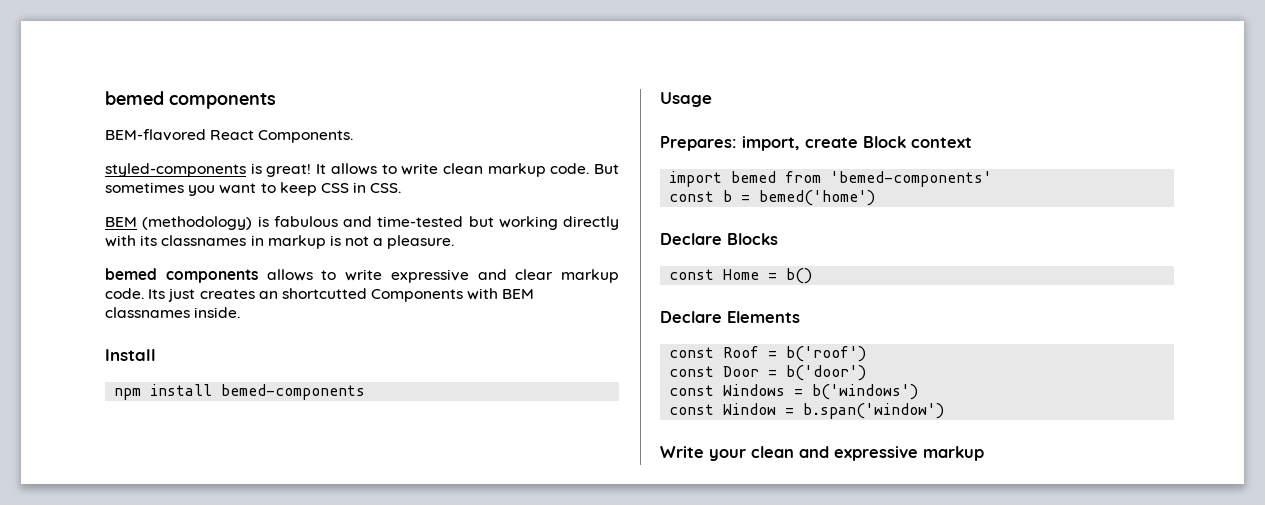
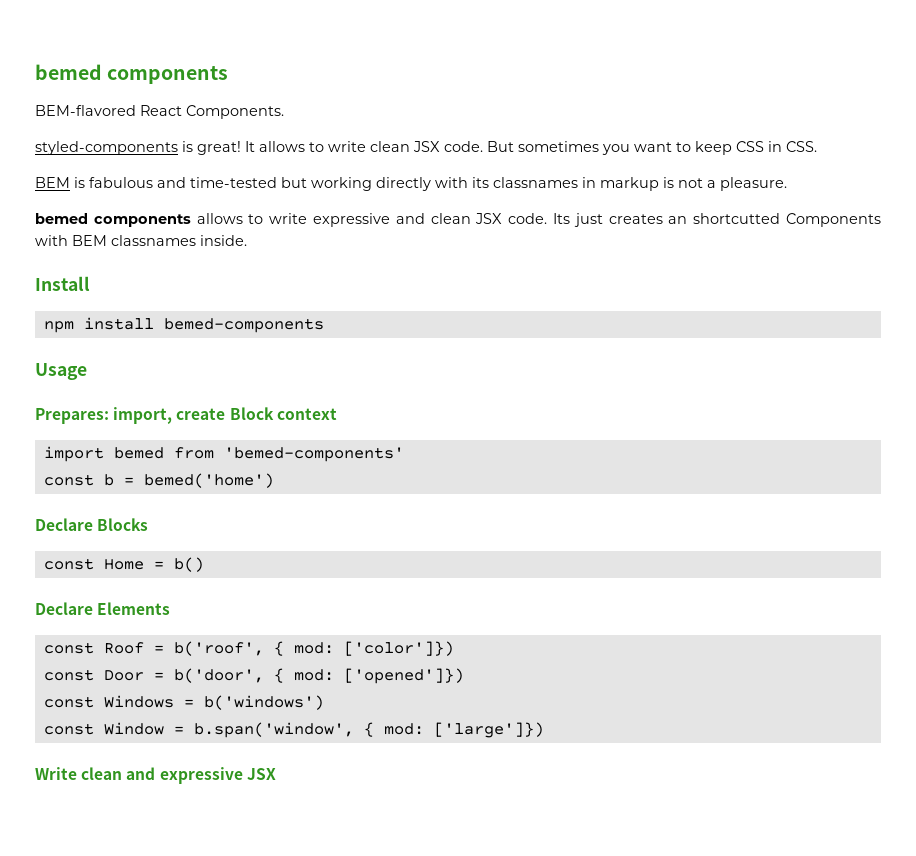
- It allows to write clean markup code.
+ It allows to write clean JSX code.
- BEM (methodology) is fabulous and time-tested but working directly with its classnames in markup is not a pleasure.
+ BEM is fabulous and time-tested but working directly with its classnames in markup is not a pleasure.
- bemed components allows to write expressive and clear markup code.
+ bemed components allows to write expressive and clean JSX code.
- const Roof = b('roof')
+ const Roof = b('roof', { mod: ['color']})
- const Door = b('door')
+ const Door = b('door', { mod: ['opened']})
- const Window = b.span('window')
+ const Window = b.span('window', { mod: ['large']})
- Write your clean and expressive markup
+ Write clean and expressive JSX

